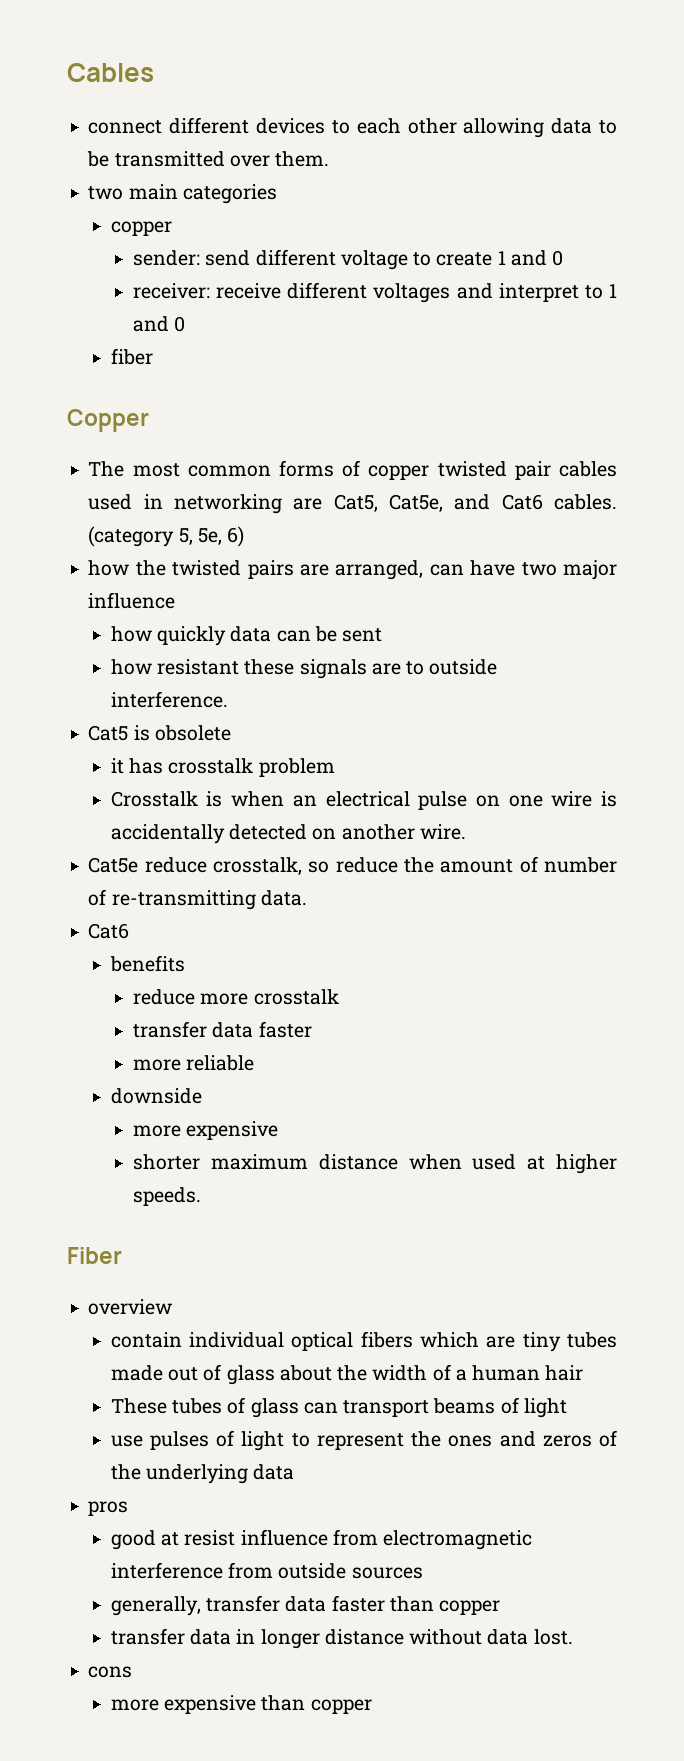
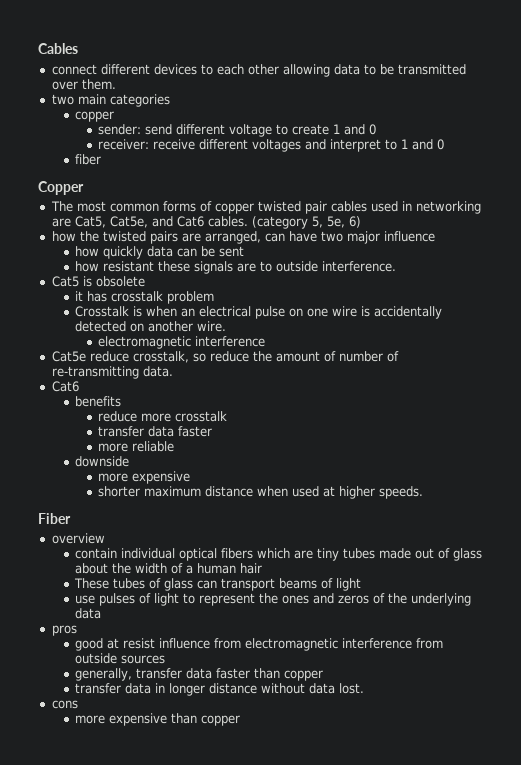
  Crosstalk is when an electrical pulse on one wire is accidentally detected on another wire.
+ electromagnetic interference

